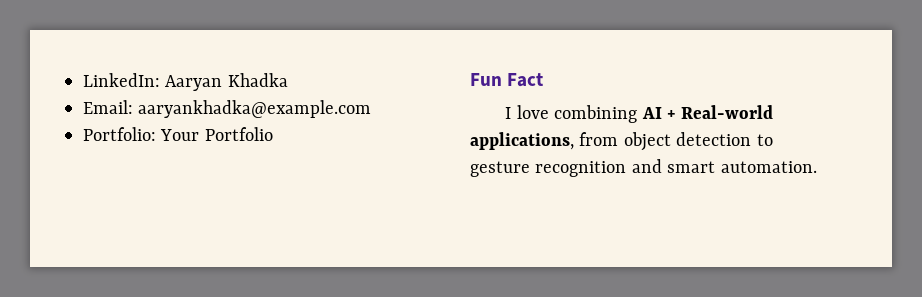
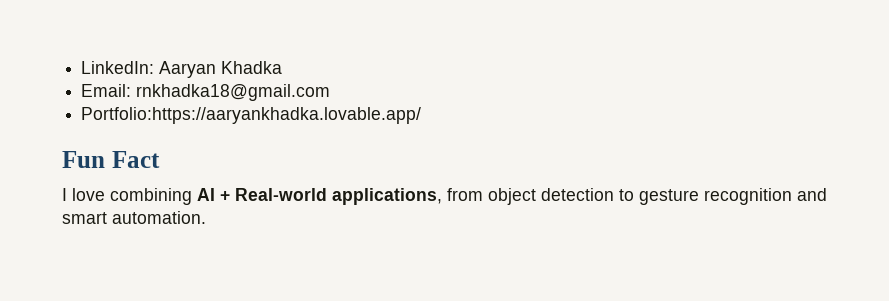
- Email: aaryankhadka@example.com
- Portfolio: Your Portfolio
+ Email: rnkhadka18@gmail.com
+ Portfolio:https://aaryankhadka.lovable.app/

